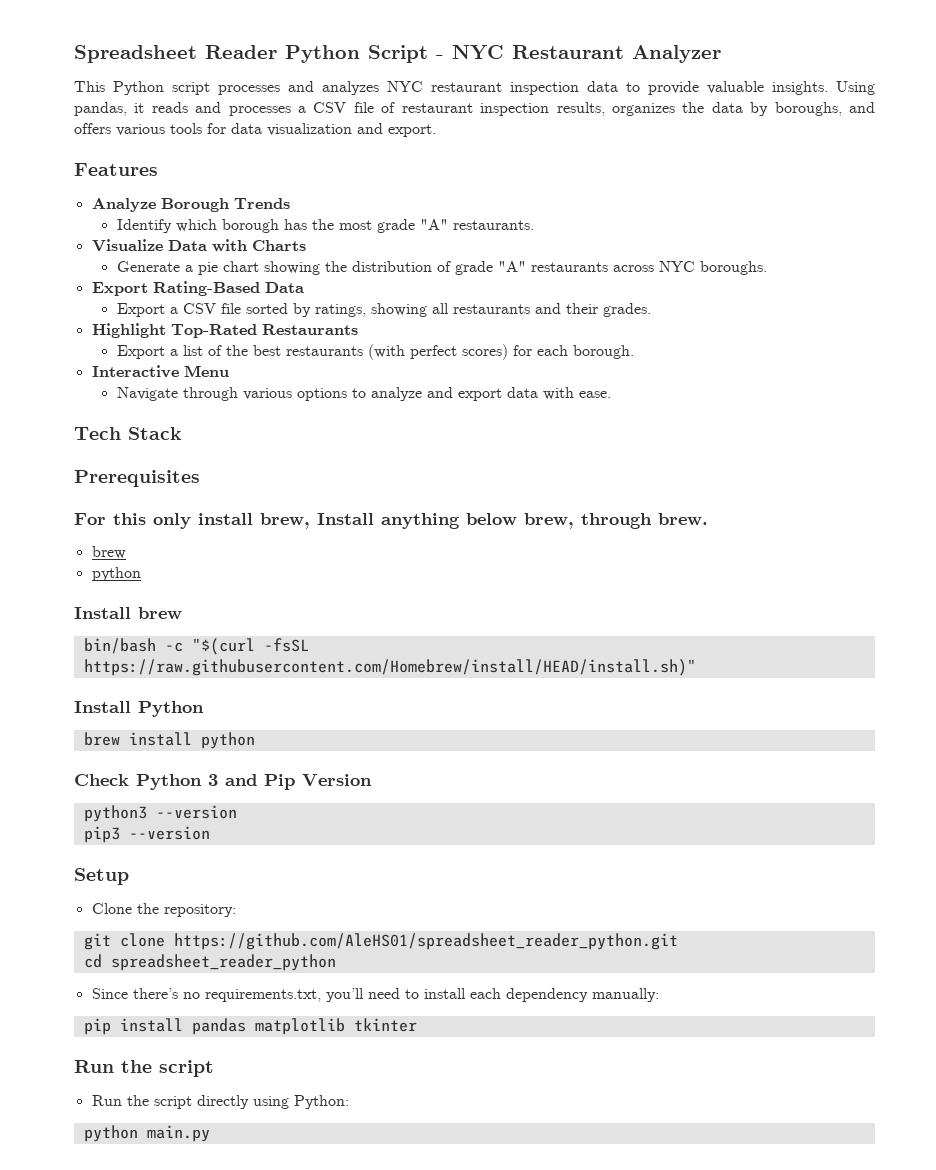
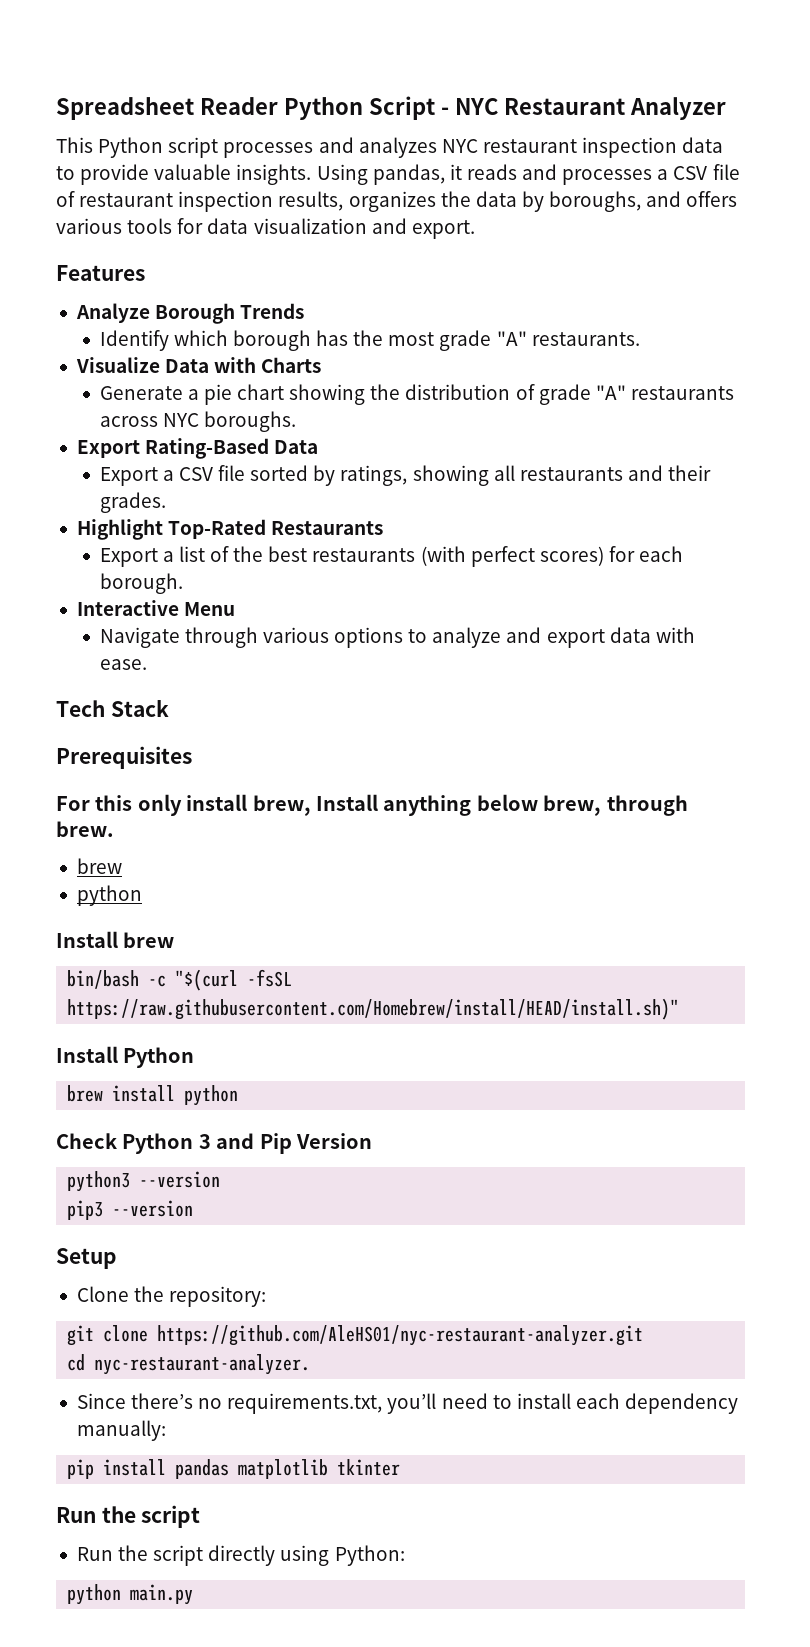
- git clone https://github.com/AleHS01/spreadsheet_reader_python.git
+ git clone https://github.com/AleHS01/nyc-restaurant-analyzer.git
- cd spreadsheet_reader_python
+ cd nyc-restaurant-analyzer.

